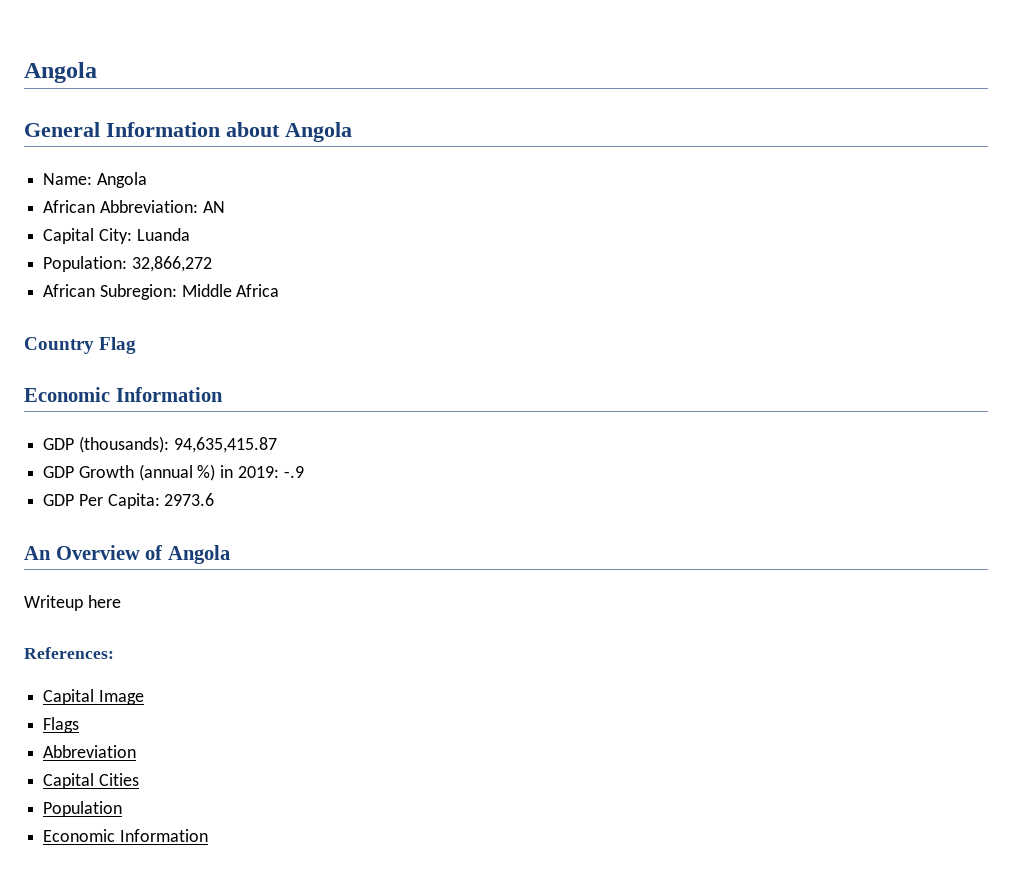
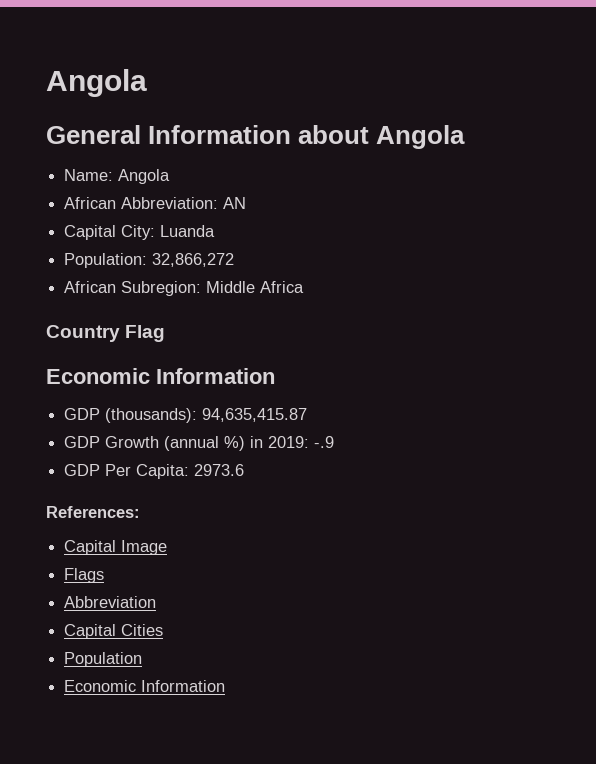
- An Overview of Angola
- Writeup here

